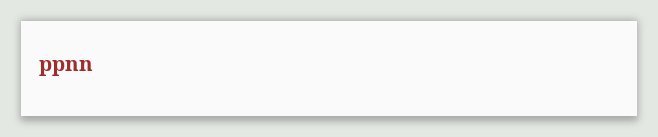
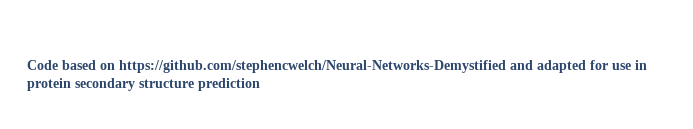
- ppnn
+ Code based on https://github.com/stephencwelch/Neural-Networks-Demystified and adapted for use in protein secondary structure prediction

